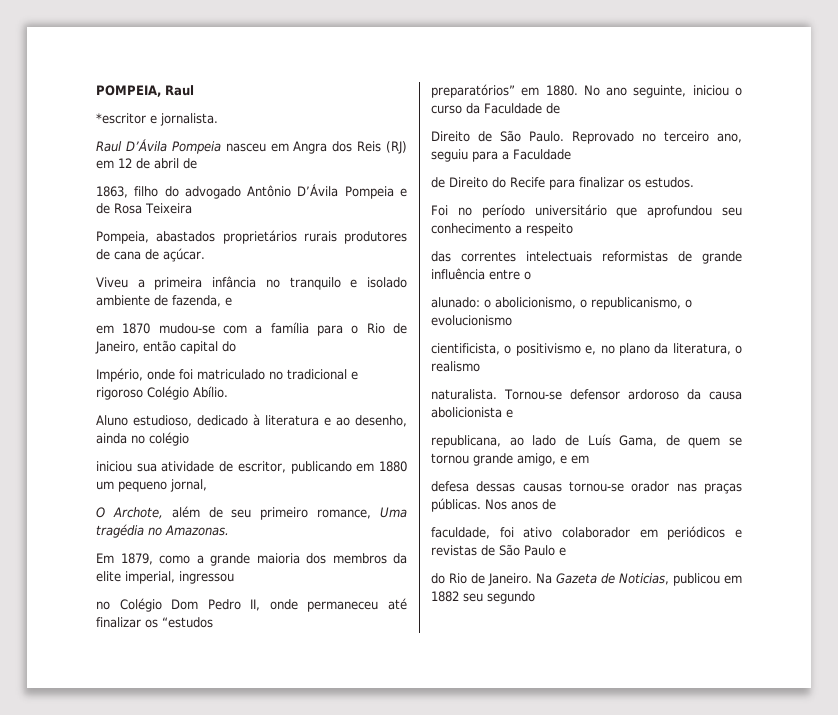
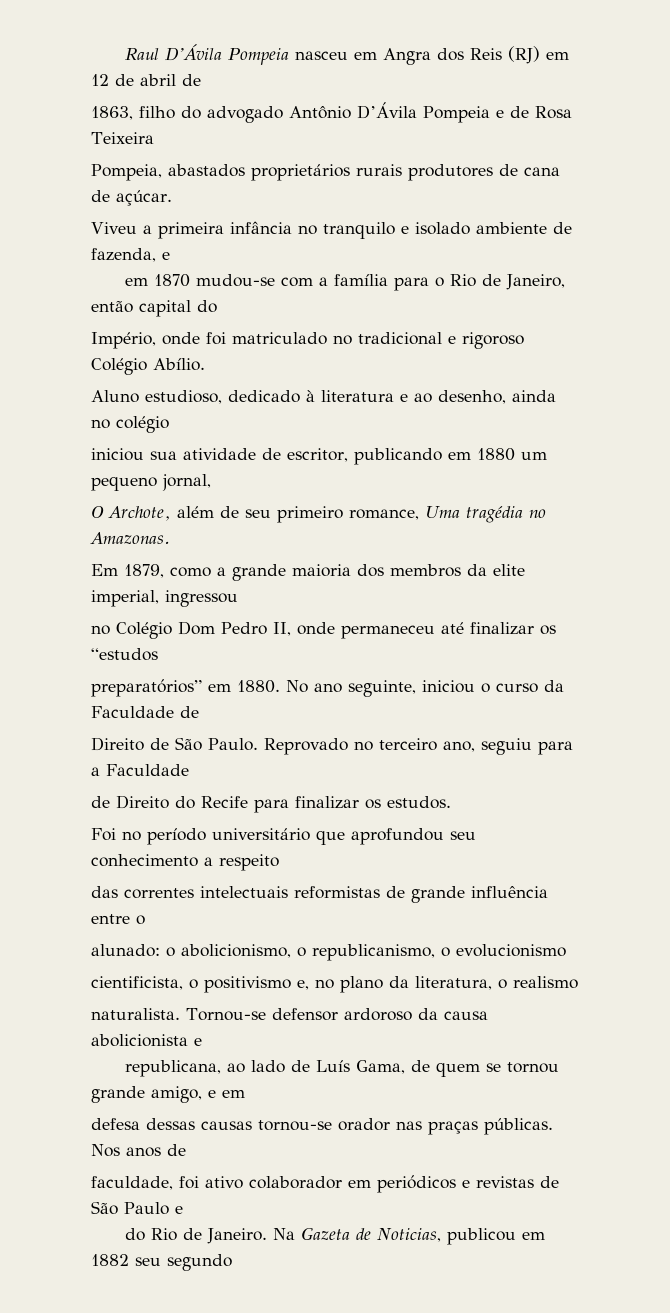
- POMPEIA, Raul
- *escritor e jornalista.

